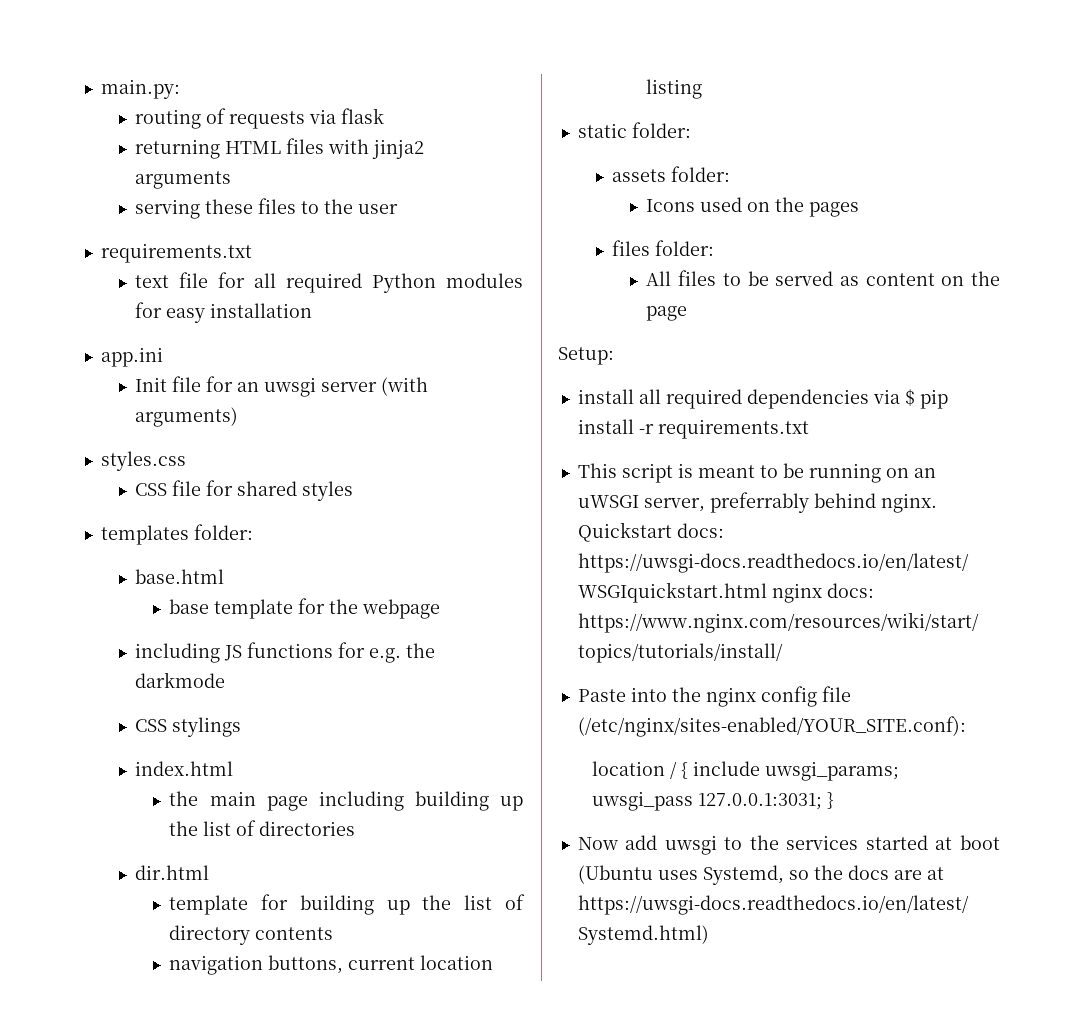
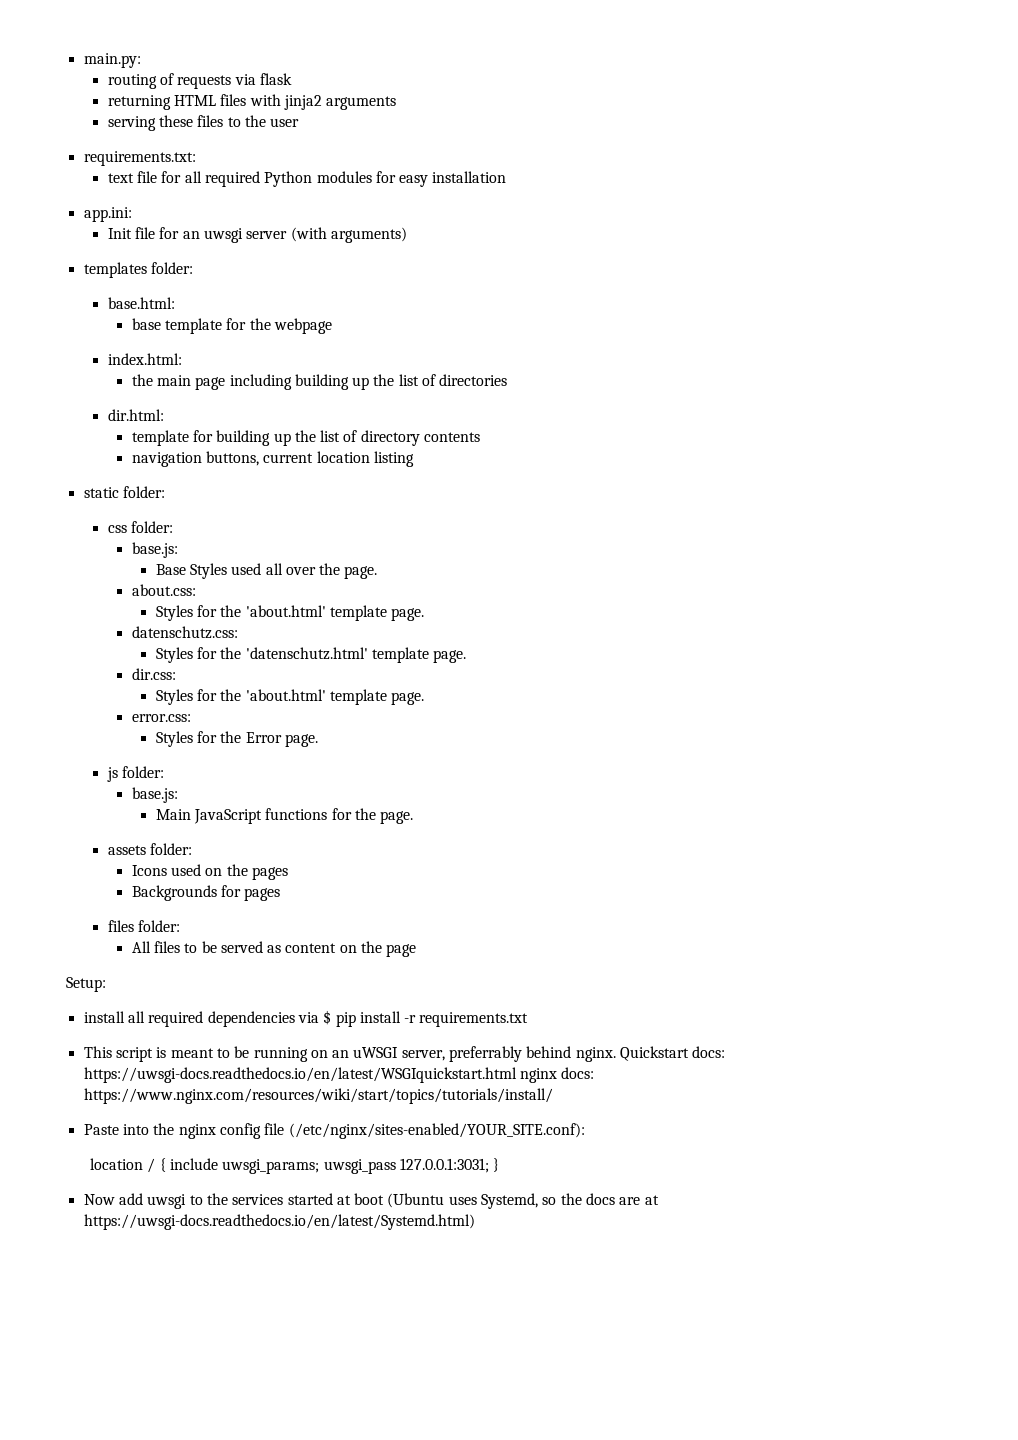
  serving these files to the user
- requirements.txt
+ requirements.txt:
- app.ini
+ app.ini:
- styles.css
- CSS file for shared styles
- base.html
+ base.html:
- including JS functions for e.g. the darkmode
- CSS stylings
- index.html
+ index.html:
- dir.html
+ dir.html:
+ css folder:
+ base.js:
+ Base Styles used all over the page.
+ about.css:
+ Styles for the 'about.html' template page.
+ datenschutz.css:
+ Styles for the 'datenschutz.html' template page.
+ dir.css:
+ Styles for the 'about.html' template page.
+ error.css:
+ Styles for the Error page.
+ js folder:
+ base.js:
+ Main JavaScript functions for the page.
+ Backgrounds for pages

